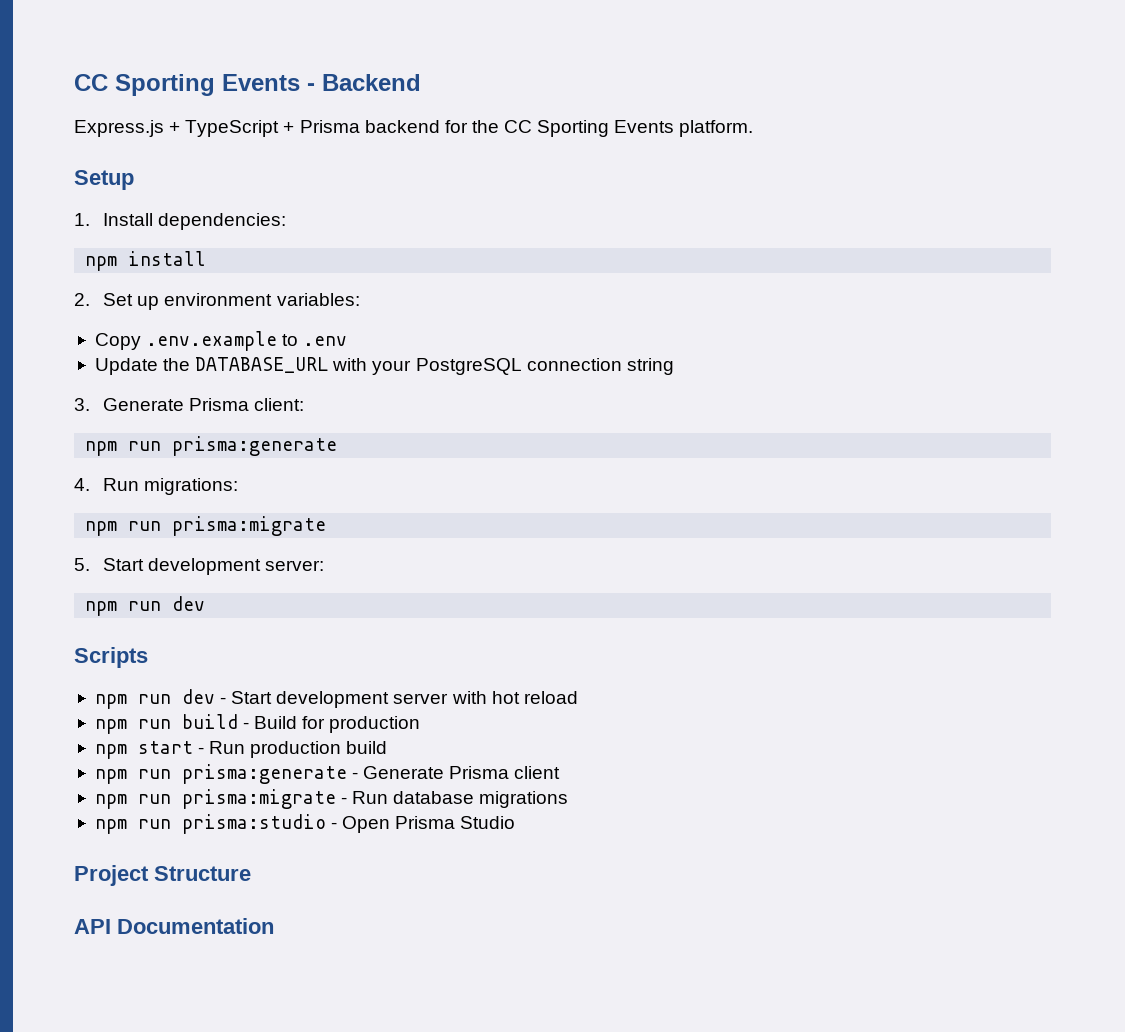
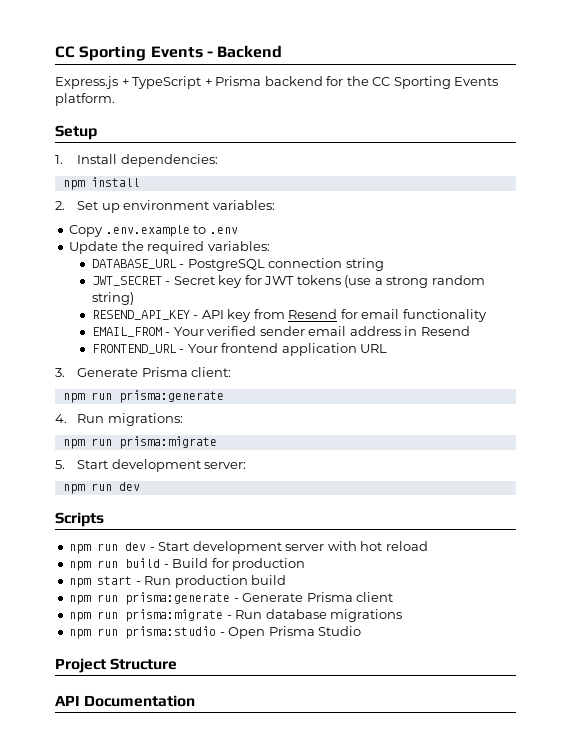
- Update the DATABASE_URL with your PostgreSQL connection string
+ Update the required variables:
+ DATABASE_URL - PostgreSQL connection string
+ JWT_SECRET - Secret key for JWT tokens (use a strong random string)
+ RESEND_API_KEY - API key from Resend for email functionality
+ EMAIL_FROM - Your verified sender email address in Resend
+ FRONTEND_URL - Your frontend application URL

